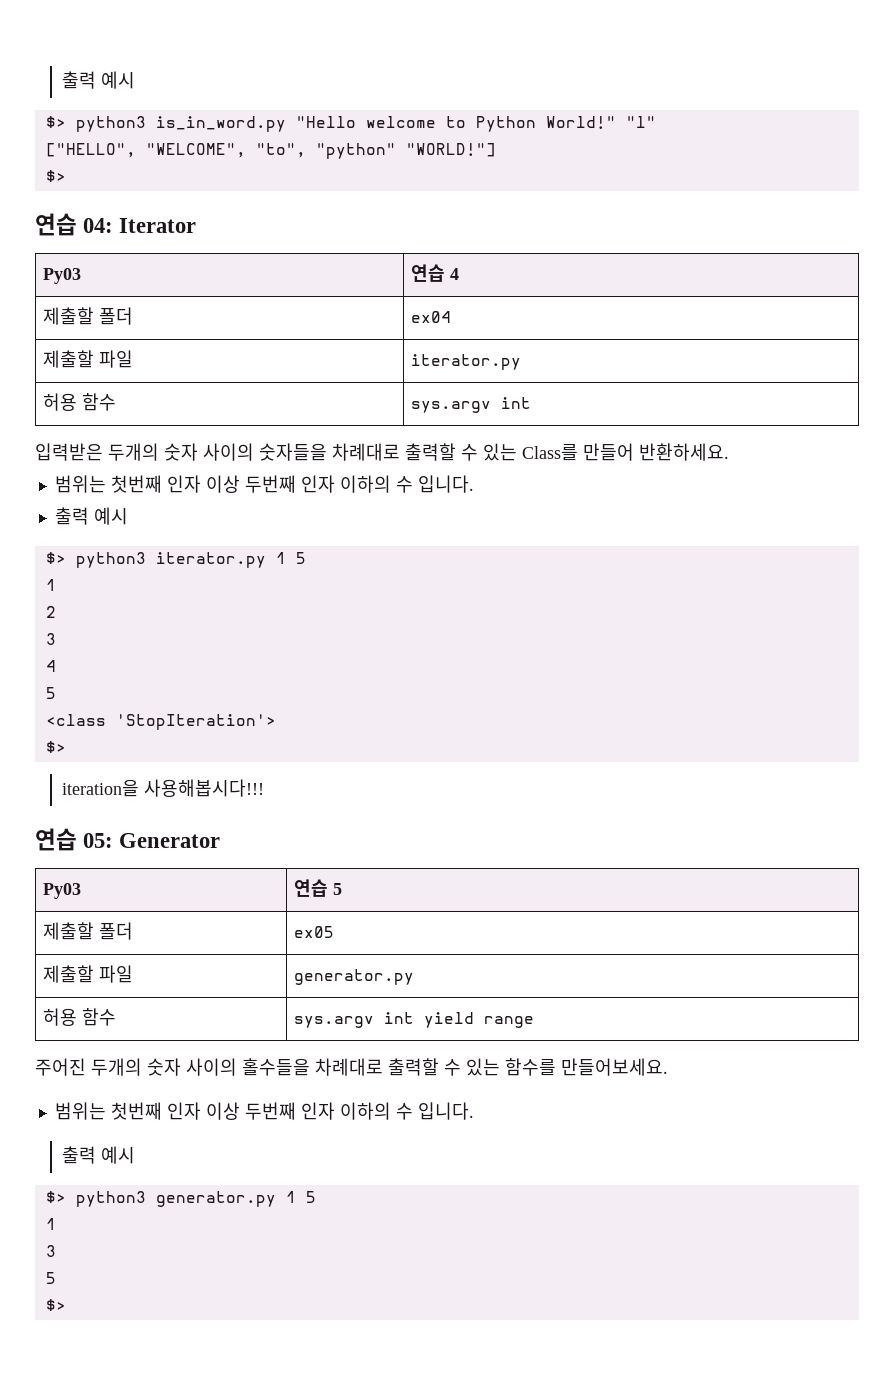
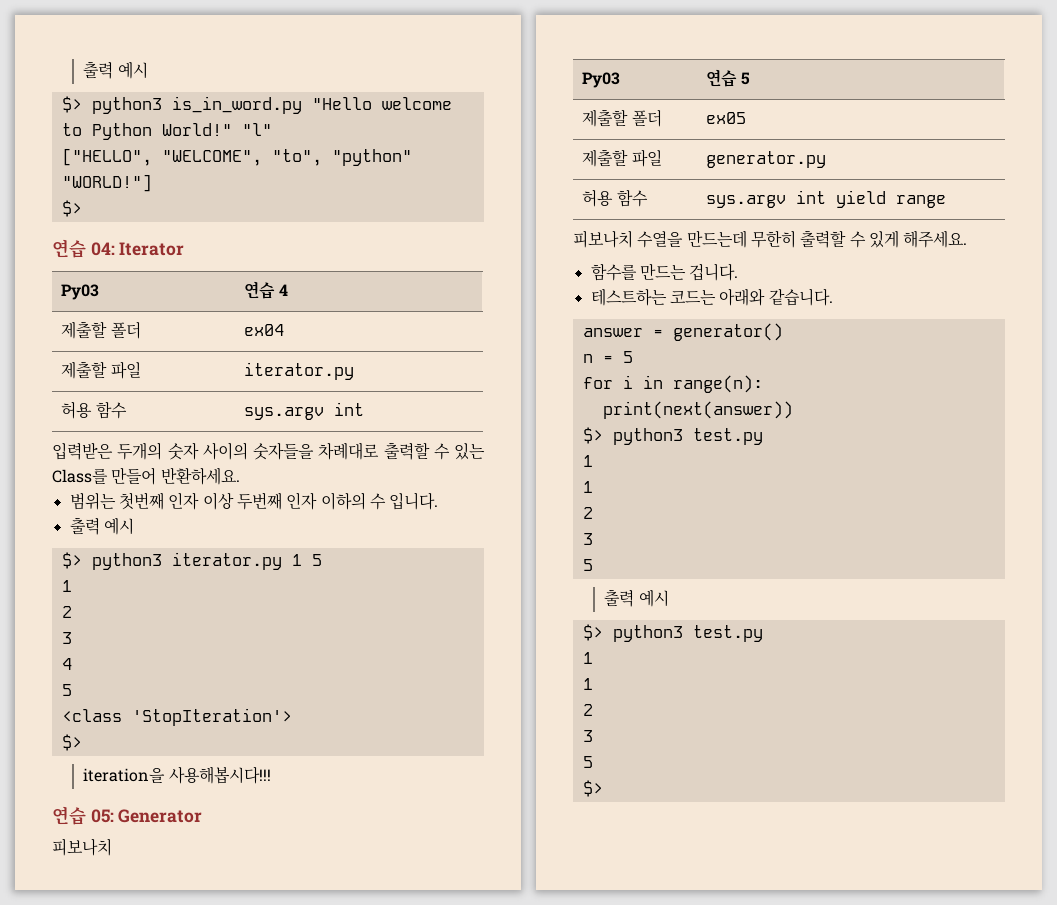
  연습 05: Generator
+ 피보나치
- 주어진 두개의 숫자 사이의 홀수들을 차례대로 출력할 수 있는 함수를 만들어보세요.
- 범위는 첫번째 인자 이상 두번째 인자 이하의 수 입니다.
+ 피보나치 수열을 만드는데 무한히 출력할 수 있게 해주세요.
+ 함수를 만드는 겁니다.
+ 테스트하는 코드는 아래와 같습니다.
+ answer = generator()
+ n = 5
+ for i in range(n):
+ print(next(answer))
+ $> python3 test.py
+ 1
+ 1
+ 2
+ 3
+ 5
  출력 예시
- $> python3 generator.py 1 5
+ $> python3 test.py
  1
+ 1
+ 2

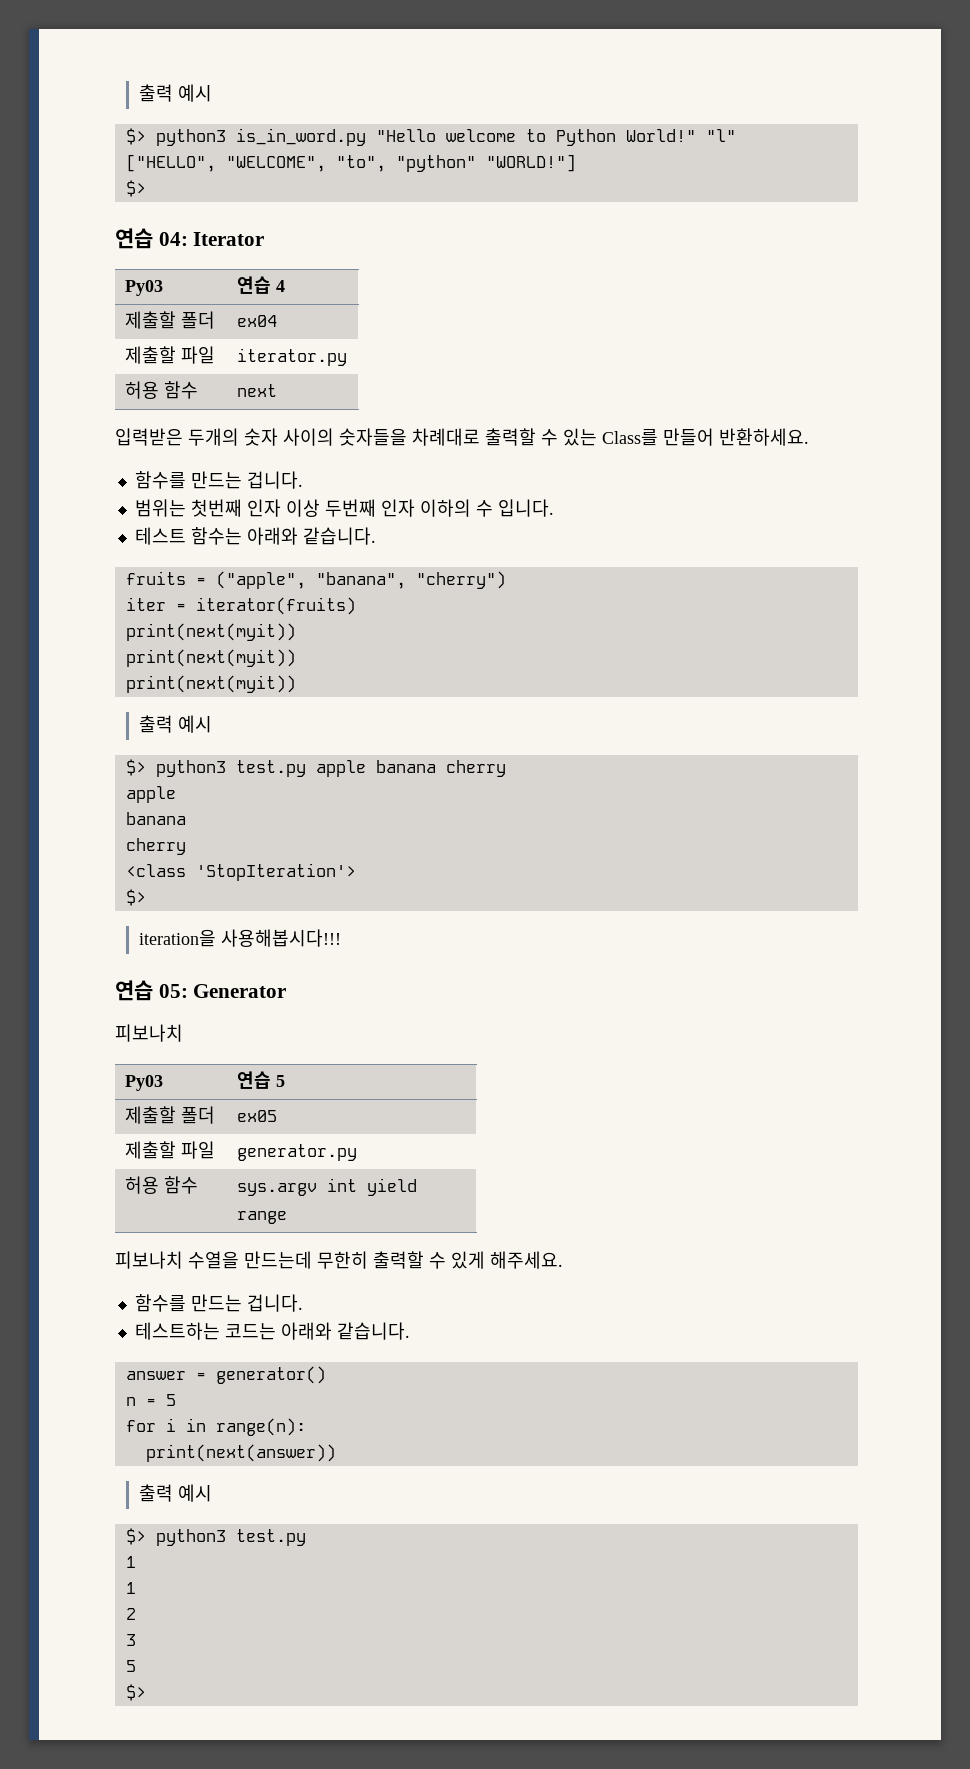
  제출할 파일 | iterator.py
- 허용 함수 | sys.argv int
+ 허용 함수 | next
  입력받은 두개의 숫자 사이의 숫자들을 차례대로 출력할 수 있는 Class를 만들어 반환하세요.
+ 함수를 만드는 겁니다.
  범위는 첫번째 인자 이상 두번째 인자 이하의 수 입니다.
+ 테스트 함수는 아래와 같습니다.
+ fruits = ("apple", "banana", "cherry")
+ iter = iterator(fruits)
+ print(next(myit))
+ print(next(myit))
+ print(next(myit))
  출력 예시
- $> python3 iterator.py 1 5
- 1
- 2
- 3
- 4
- 5
+ $> python3 test.py apple banana cherry
+ apple
+ banana
+ cherry
  print(next(answer))
- $> python3 test.py
- 1
- 1
- 2
- 3
- 5

